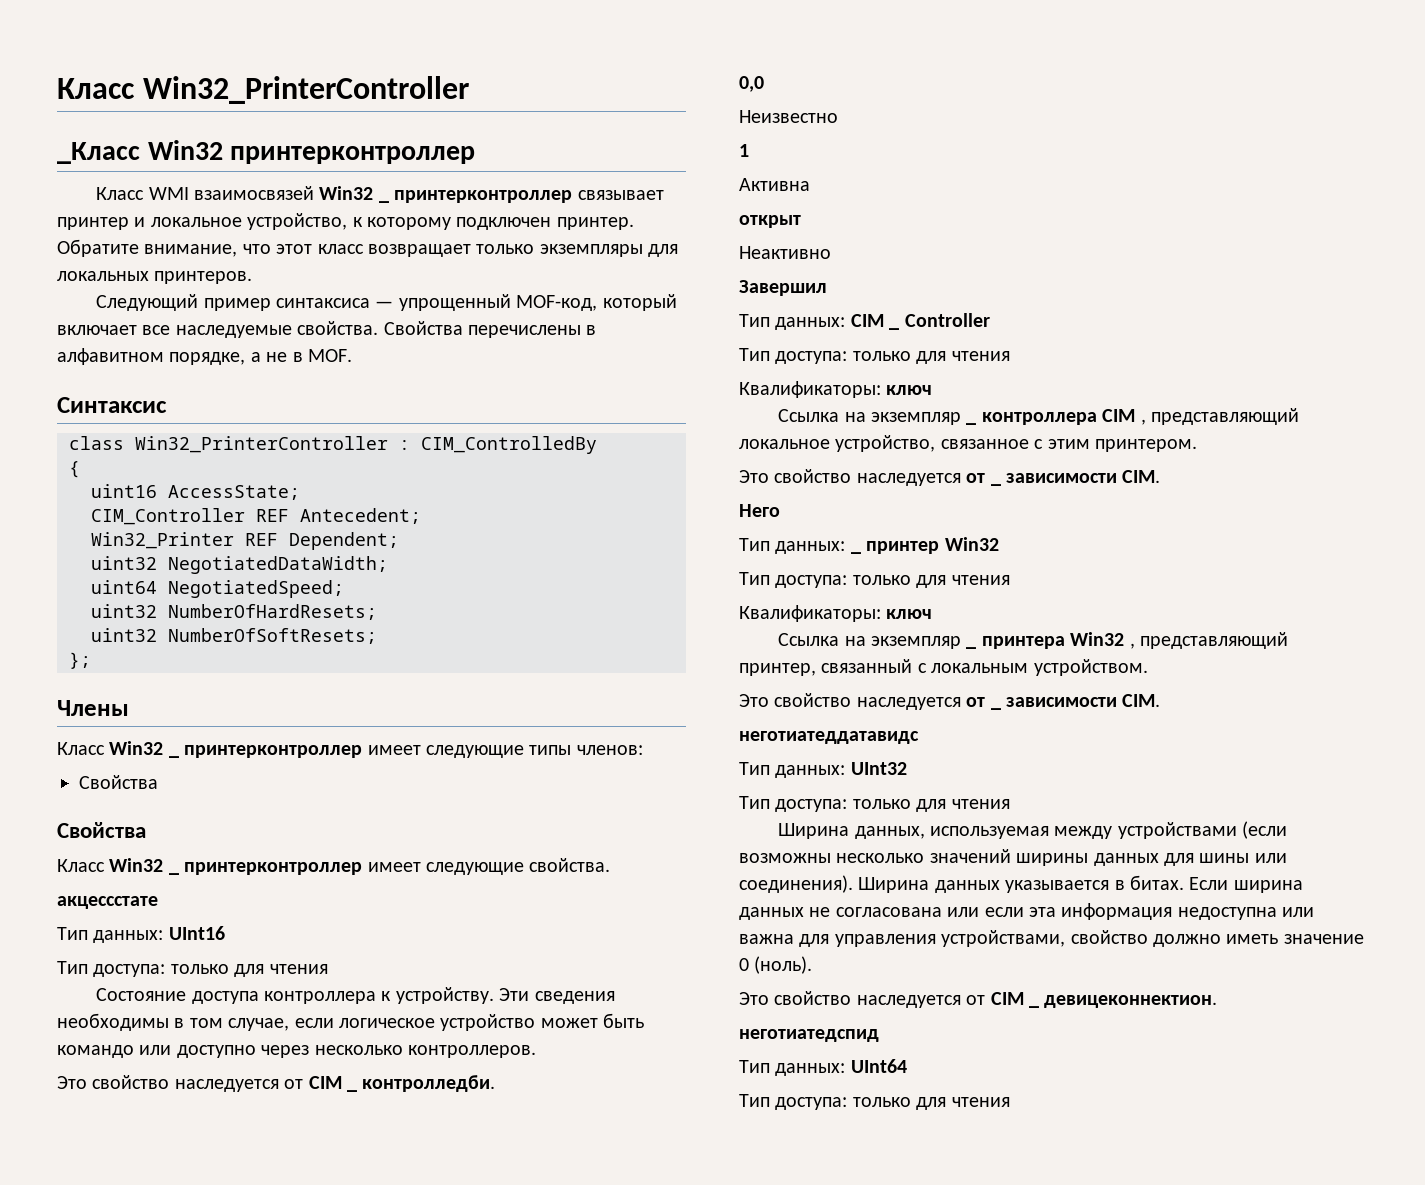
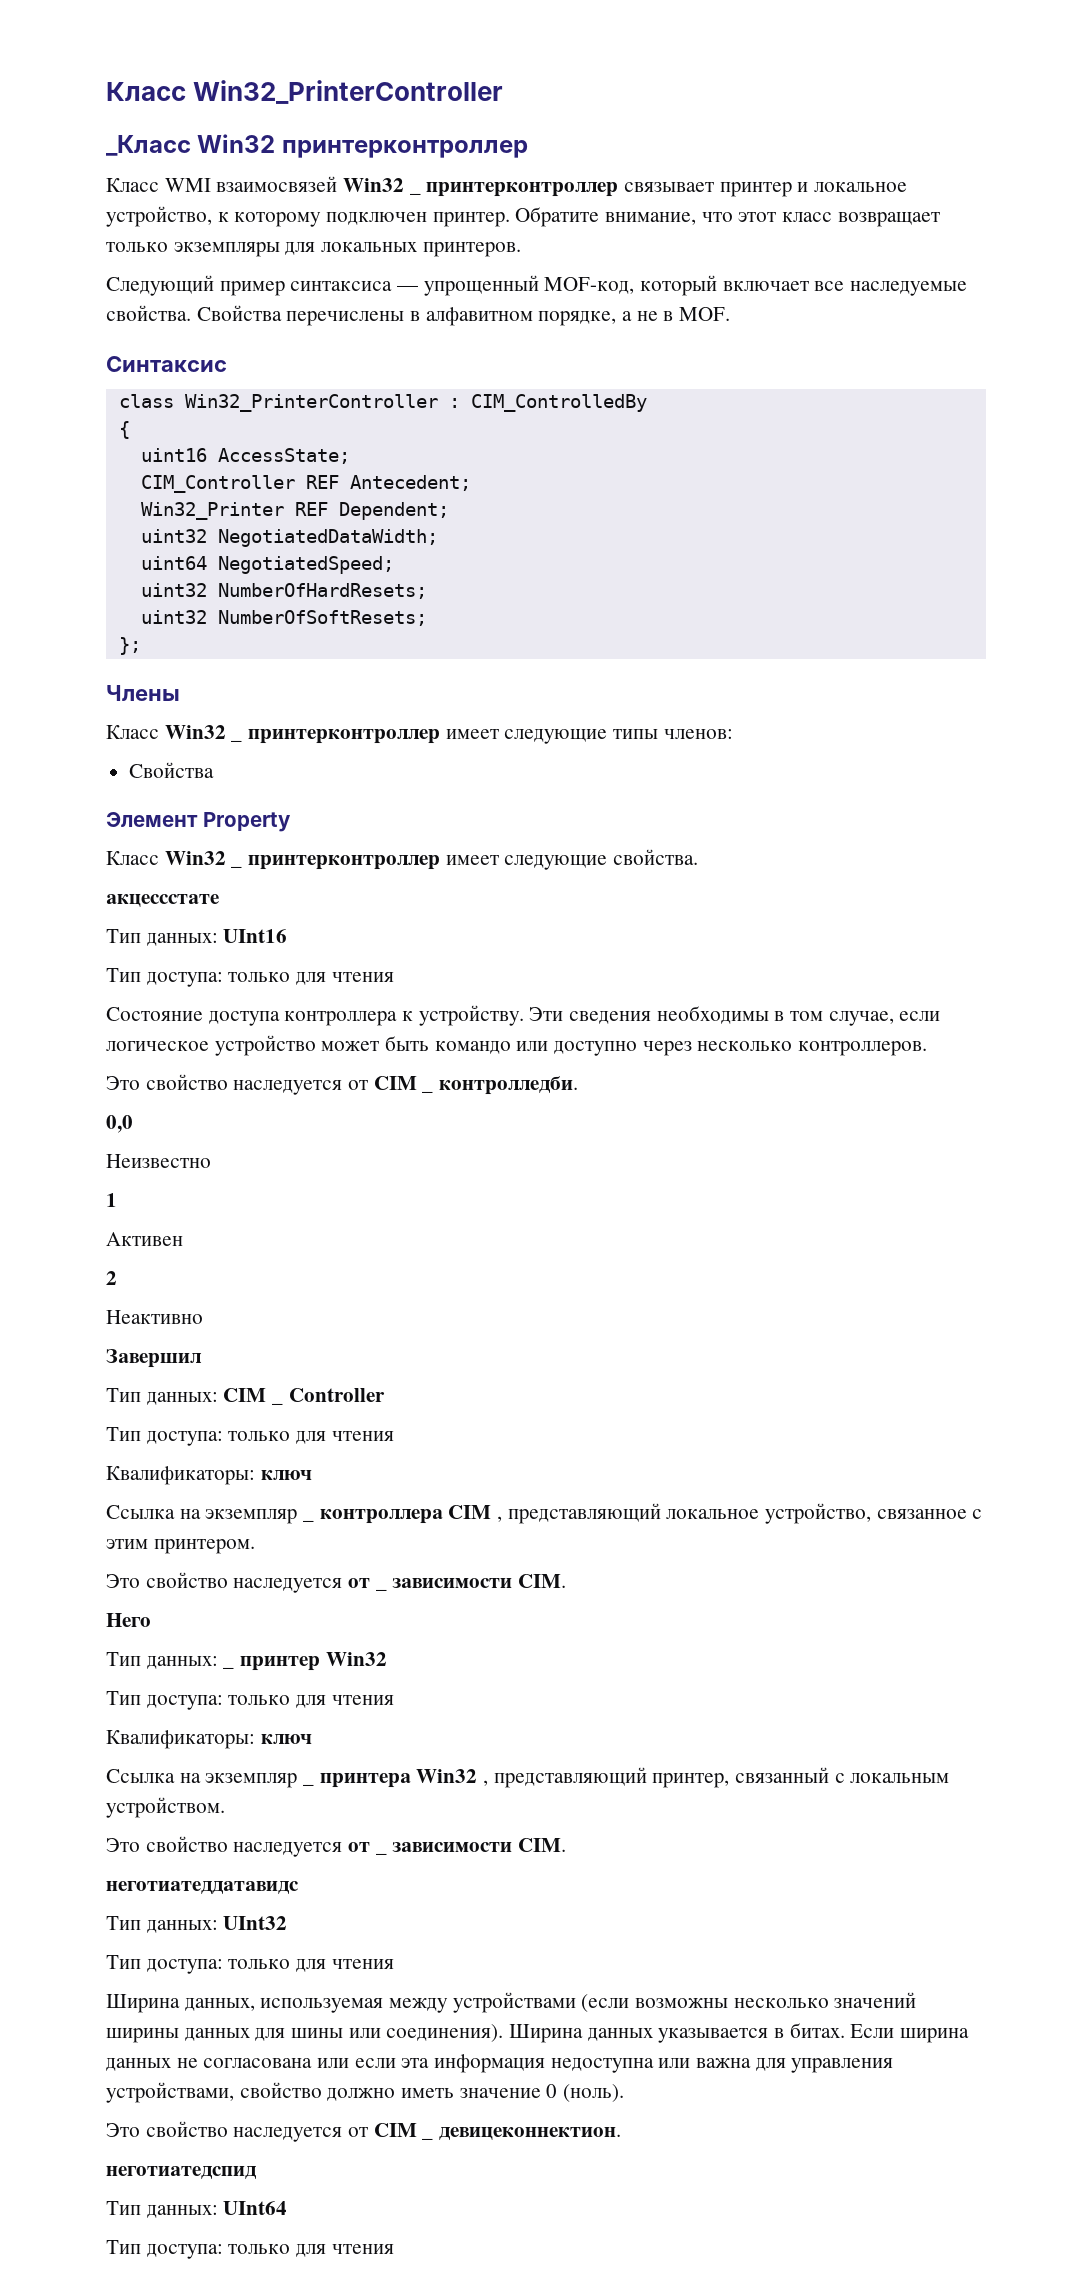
  Класс Win32 _ принтерконтроллер имеет следующие типы членов:
  Свойства
- Свойства
+ Элемент Property
- Активна
- открыт
+ Активен
+ 2

